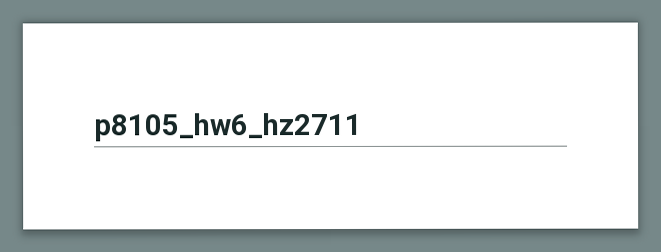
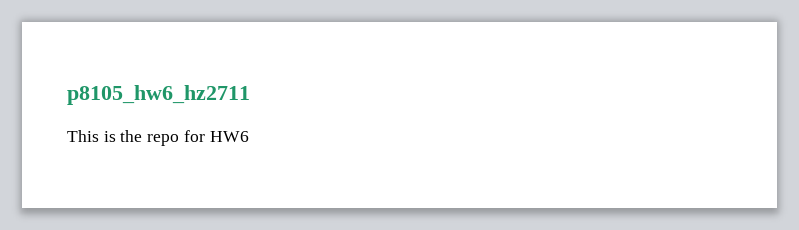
+ This is the repo for HW6

